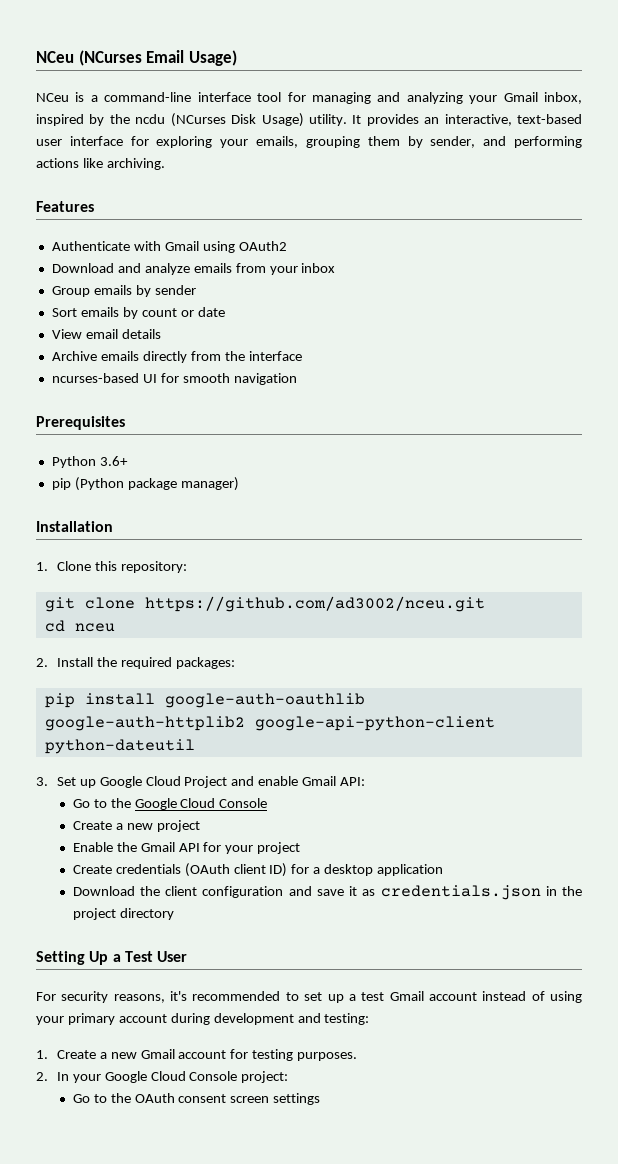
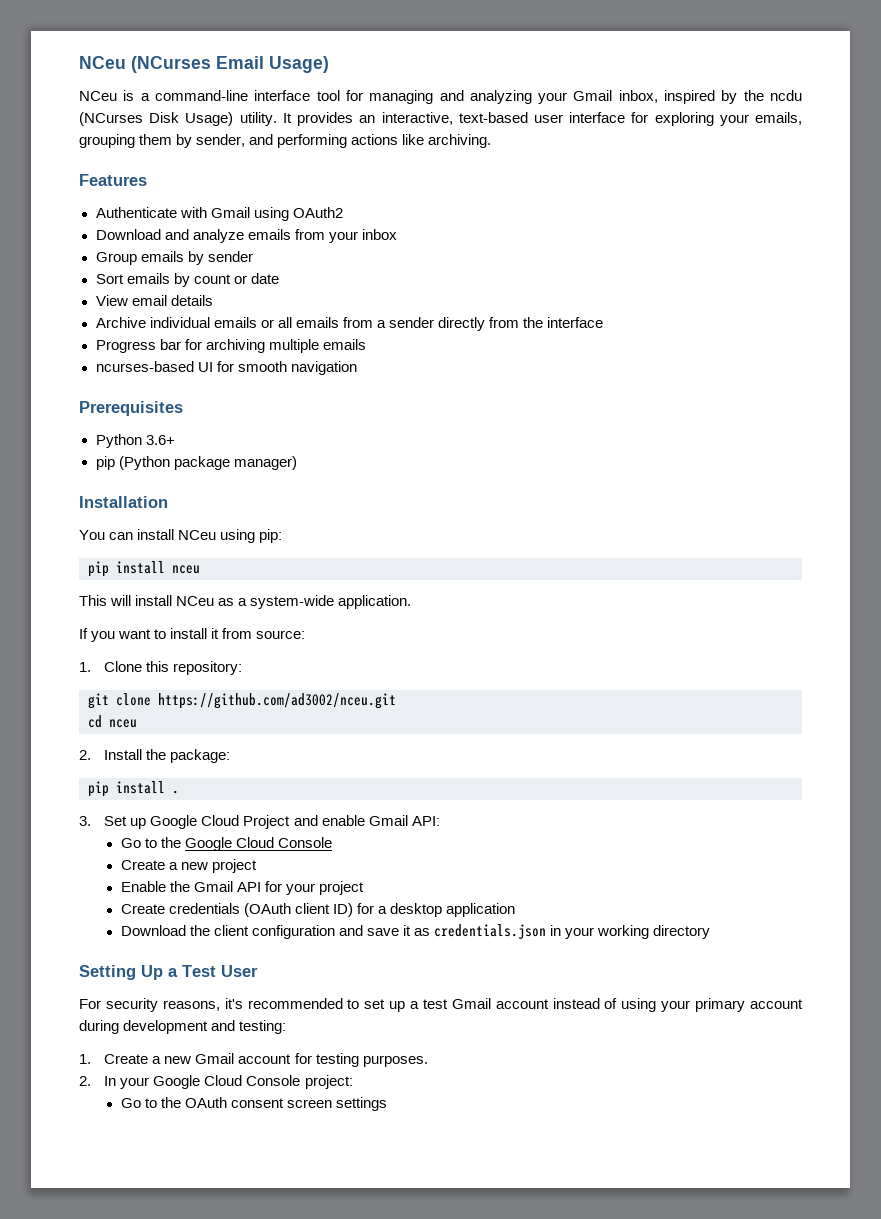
- Archive emails directly from the interface
+ Archive individual emails or all emails from a sender directly from the interface
+ Progress bar for archiving multiple emails
+ You can install NCeu using pip:
+ pip install nceu
+ This will install NCeu as a system-wide application.
+ If you want to install it from source:
- 2. Install the required packages:
- pip install google-auth-oauthlib google-auth-httplib2 google-api-python-client python-dateutil
+ 2. Install the package:
+ pip install .
- Download the client configuration and save it as credentials.json in the project directory
+ Download the client configuration and save it as credentials.json in your working directory

